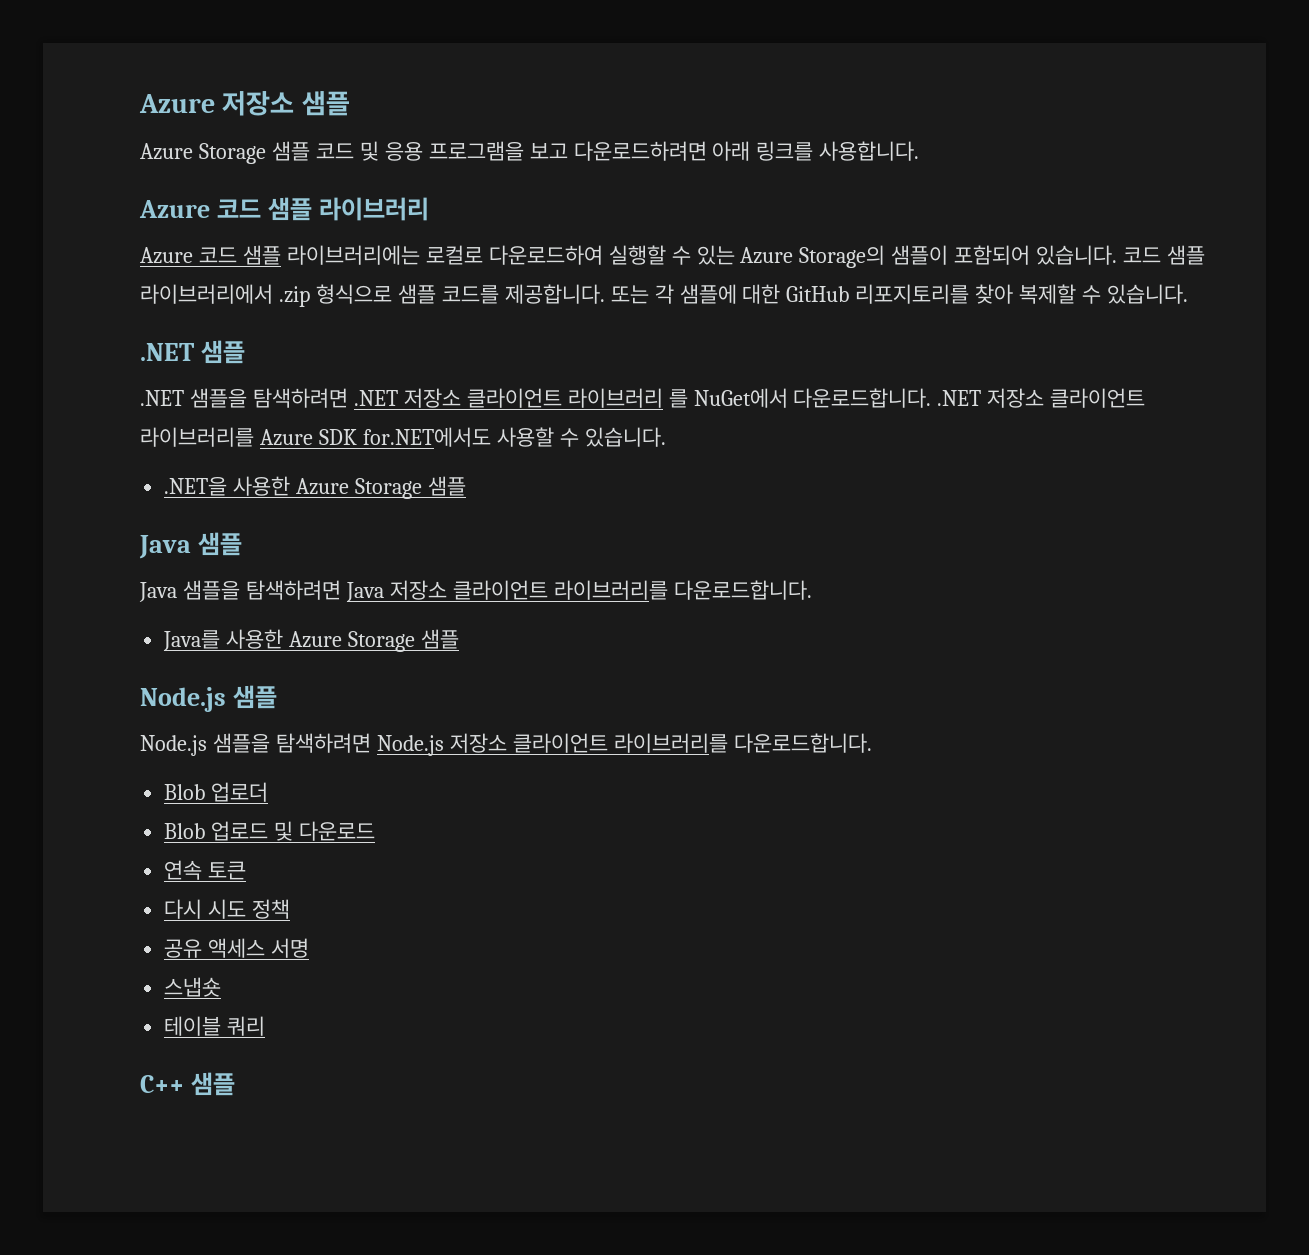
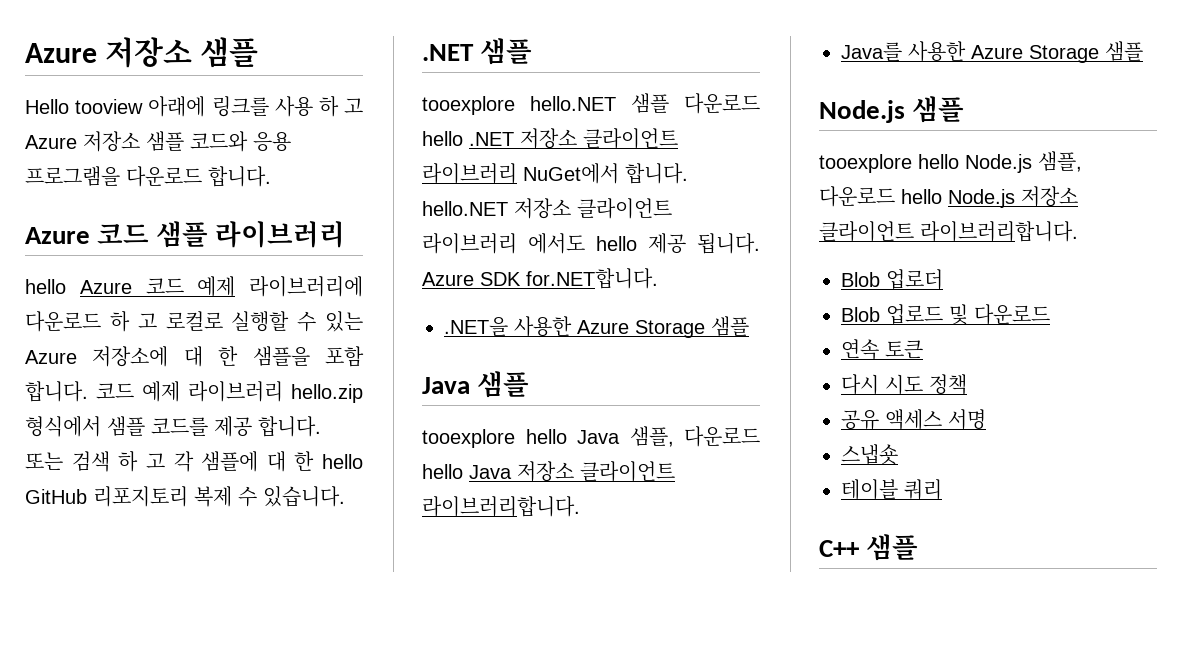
- Azure Storage 샘플 코드 및 응용 프로그램을 보고 다운로드하려면 아래 링크를 사용합니다.
+ Hello tooview 아래에 링크를 사용 하 고 Azure 저장소 샘플 코드와 응용 프로그램을 다운로드 합니다.
- Azure 코드 샘플 라이브러리에는 로컬로 다운로드하여 실행할 수 있는 Azure Storage의 샘플이 포함되어 있습니다. 코드 샘플 라이브러리에서 .zip 형식으로 샘플 코드를 제공합니다. 또는 각 샘플에 대한 GitHub 리포지토리를 찾아 복제할 수 있습니다.
+ hello Azure 코드 예제 라이브러리에 다운로드 하 고 로컬로 실행할 수 있는 Azure 저장소에 대 한 샘플을 포함 합니다. 코드 예제 라이브러리 hello.zip 형식에서 샘플 코드를 제공 합니다. 또는 검색 하 고 각 샘플에 대 한 hello GitHub 리포지토리 복제 수 있습니다.
  .NET 샘플
- .NET 샘플을 탐색하려면 .NET 저장소 클라이언트 라이브러리 를 NuGet에서 다운로드합니다. .NET 저장소 클라이언트 라이브러리를 Azure SDK for.NET에서도 사용할 수 있습니다.
+ tooexplore hello.NET 샘플 다운로드 hello .NET 저장소 클라이언트 라이브러리 NuGet에서 합니다. hello.NET 저장소 클라이언트 라이브러리 에서도 hello 제공 됩니다. Azure SDK for.NET합니다.
- Java 샘플을 탐색하려면 Java 저장소 클라이언트 라이브러리를 다운로드합니다.
+ tooexplore hello Java 샘플, 다운로드 hello Java 저장소 클라이언트 라이브러리합니다.
- Node.js 샘플을 탐색하려면 Node.js 저장소 클라이언트 라이브러리를 다운로드합니다.
+ tooexplore hello Node.js 샘플, 다운로드 hello Node.js 저장소 클라이언트 라이브러리합니다.

